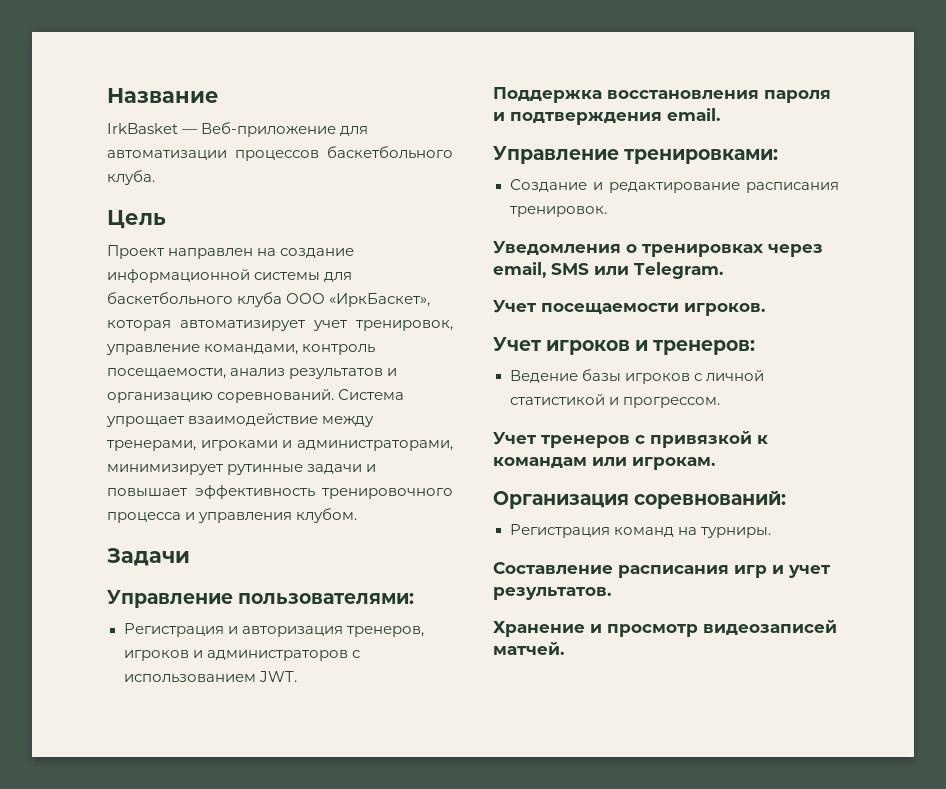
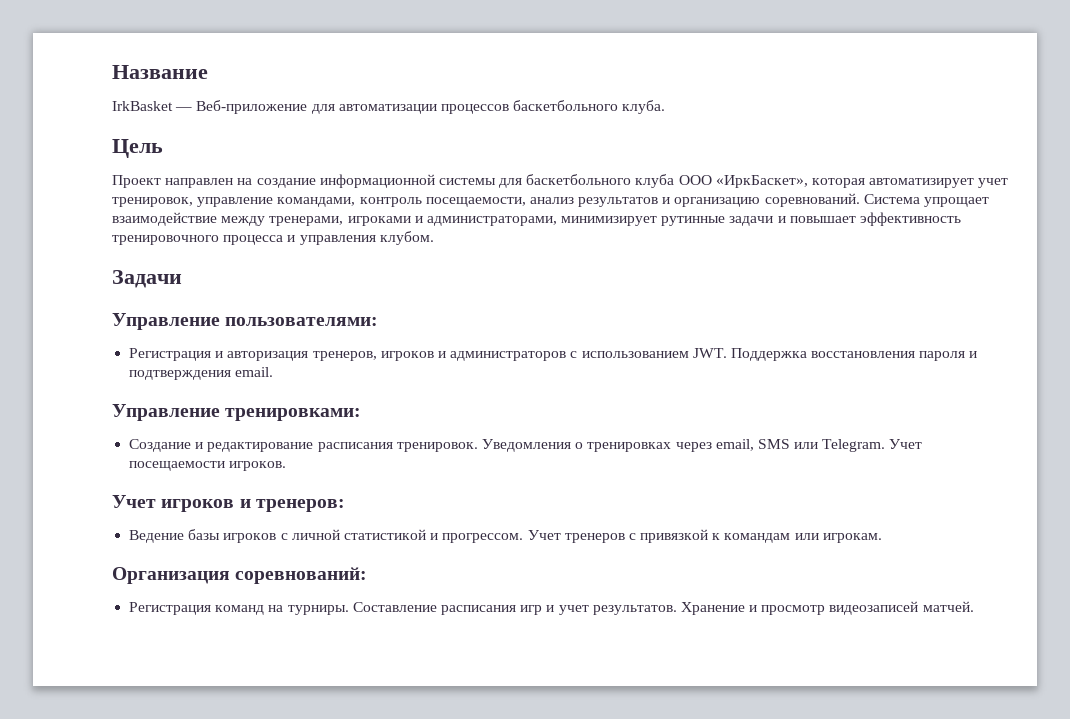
- Регистрация и авторизация тренеров, игроков и администраторов с использованием JWT.
- Поддержка восстановления пароля и подтверждения email.
+ Регистрация и авторизация тренеров, игроков и администраторов с использованием JWT. Поддержка восстановления пароля и подтверждения email.
- Создание и редактирование расписания тренировок.
- Уведомления о тренировках через email, SMS или Telegram.
- Учет посещаемости игроков.
+ Создание и редактирование расписания тренировок. Уведомления о тренировках через email, SMS или Telegram. Учет посещаемости игроков.
- Ведение базы игроков с личной статистикой и прогрессом.
- Учет тренеров с привязкой к командам или игрокам.
+ Ведение базы игроков с личной статистикой и прогрессом. Учет тренеров с привязкой к командам или игрокам.
- Регистрация команд на турниры.
- Составление расписания игр и учет результатов.
- Хранение и просмотр видеозаписей матчей.
+ Регистрация команд на турниры. Составление расписания игр и учет результатов. Хранение и просмотр видеозаписей матчей.

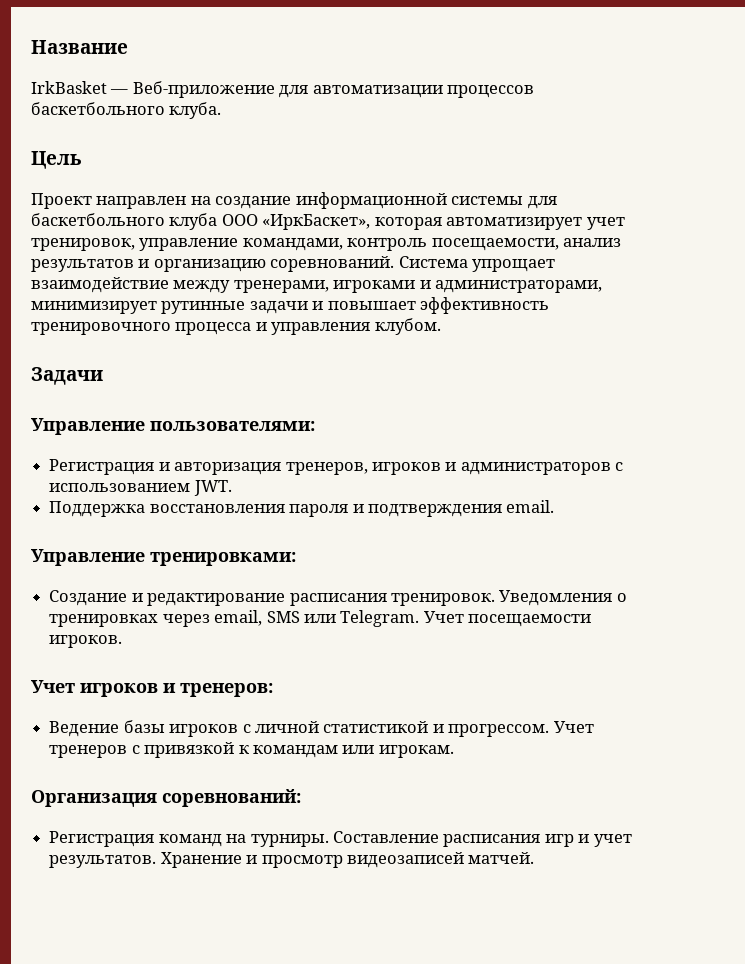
- Регистрация и авторизация тренеров, игроков и администраторов с использованием JWT. Поддержка восстановления пароля и подтверждения email.
+ Регистрация и авторизация тренеров, игроков и администраторов с использованием JWT.
+ Поддержка восстановления пароля и подтверждения email.

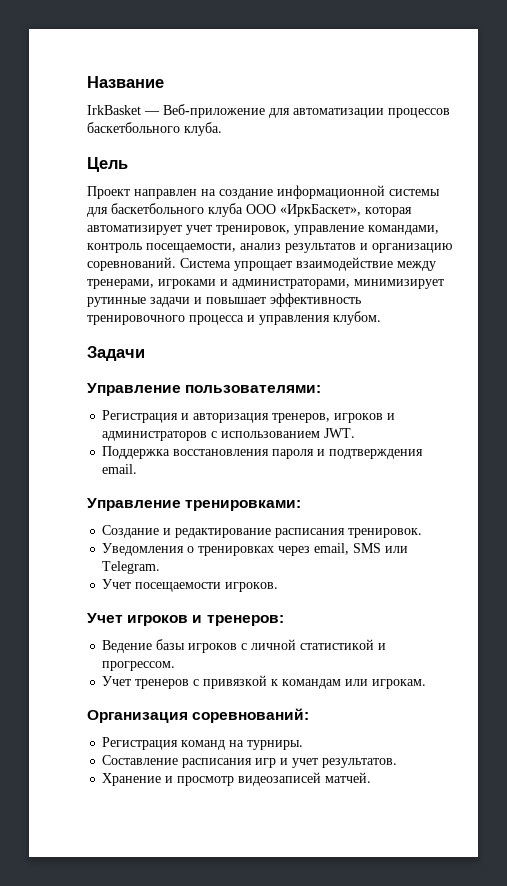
- Создание и редактирование расписания тренировок. Уведомления о тренировках через email, SMS или Telegram. Учет посещаемости игроков.
+ Создание и редактирование расписания тренировок.
+ Уведомления о тренировках через email, SMS или Telegram.
+ Учет посещаемости игроков.
- Ведение базы игроков с личной статистикой и прогрессом. Учет тренеров с привязкой к командам или игрокам.
+ Ведение базы игроков с личной статистикой и прогрессом.
+ Учет тренеров с привязкой к командам или игрокам.
- Регистрация команд на турниры. Составление расписания игр и учет результатов. Хранение и просмотр видеозаписей матчей.
+ Регистрация команд на турниры.
+ Составление расписания игр и учет результатов.
+ Хранение и просмотр видеозаписей матчей.

